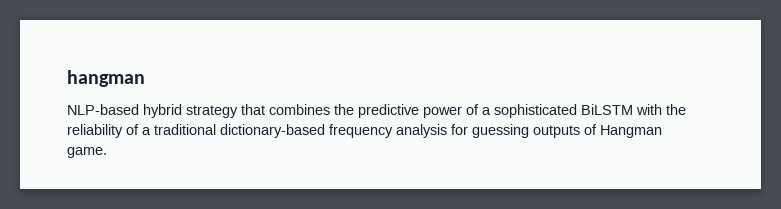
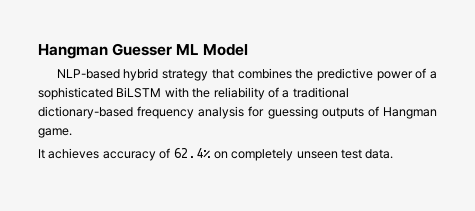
- hangman
+ Hangman Guesser ML Model
+ It achieves accuracy of 62.4% on completely unseen test data.

